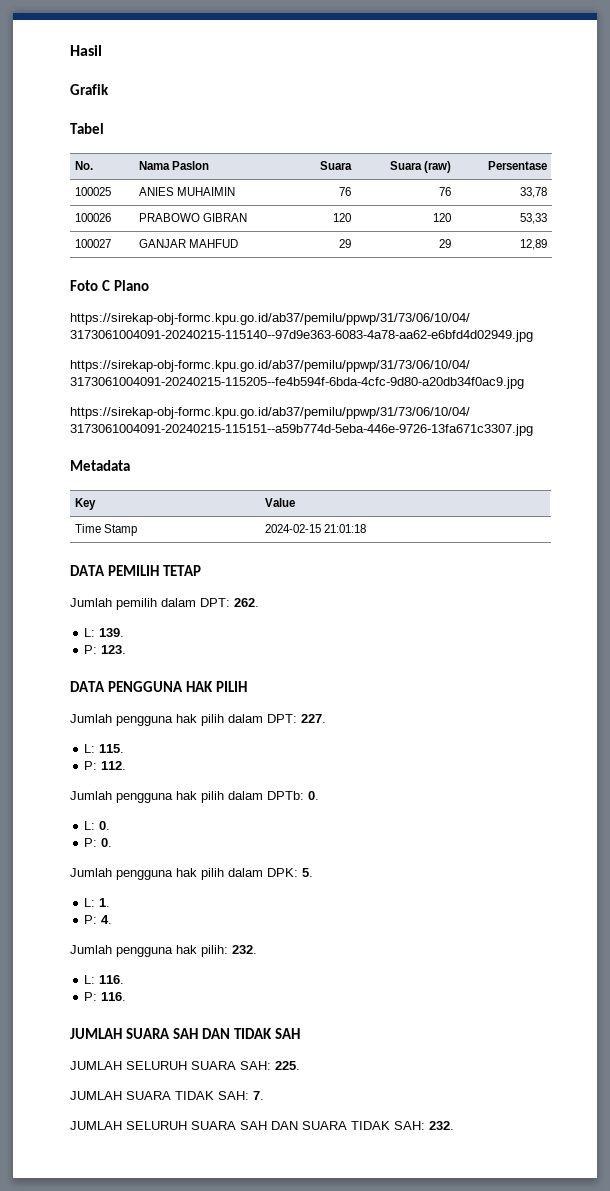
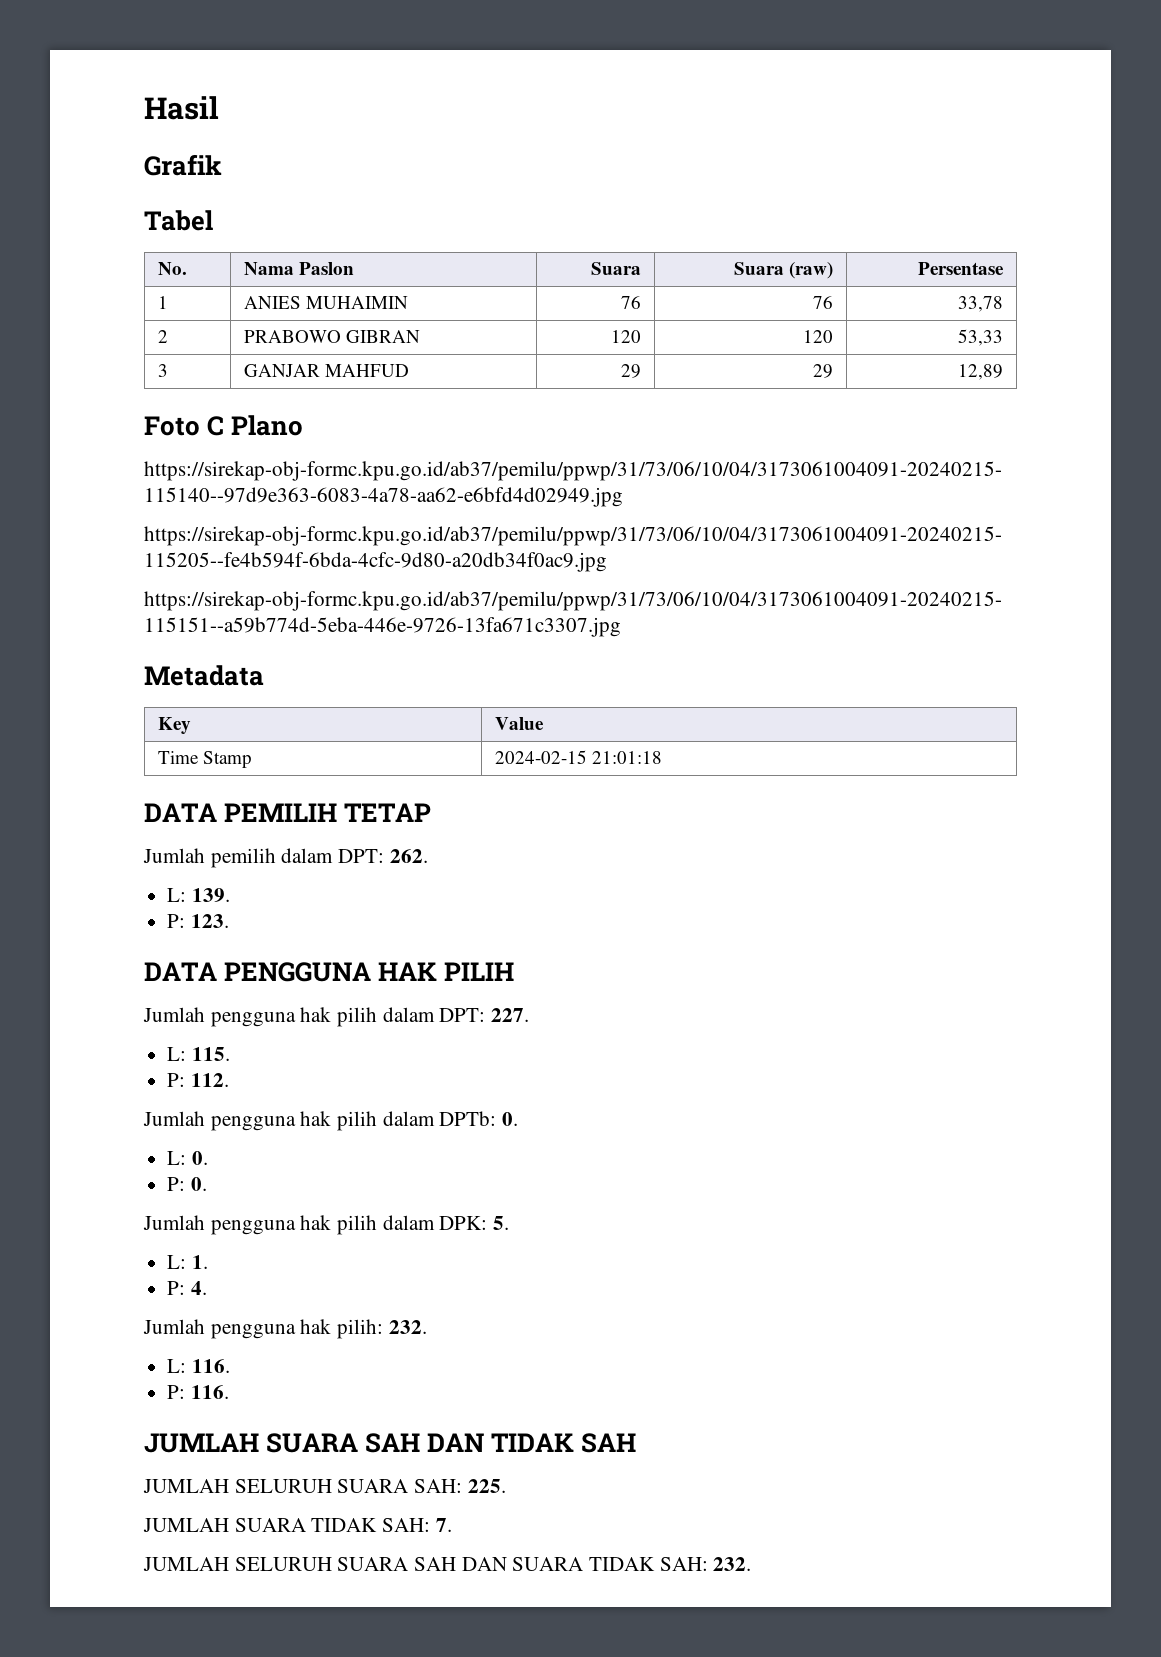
- 100025 | ANIES MUHAIMIN | 76 | 76 | 33,78
+ 1 | ANIES MUHAIMIN | 76 | 76 | 33,78
- 100026 | PRABOWO GIBRAN | 120 | 120 | 53,33
+ 2 | PRABOWO GIBRAN | 120 | 120 | 53,33
- 100027 | GANJAR MAHFUD | 29 | 29 | 12,89
+ 3 | GANJAR MAHFUD | 29 | 29 | 12,89

